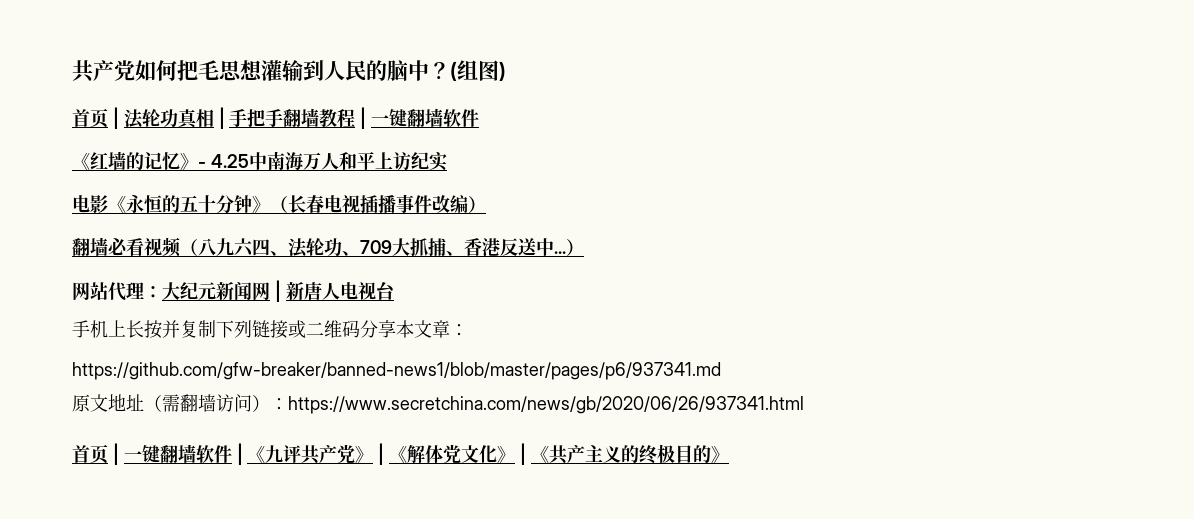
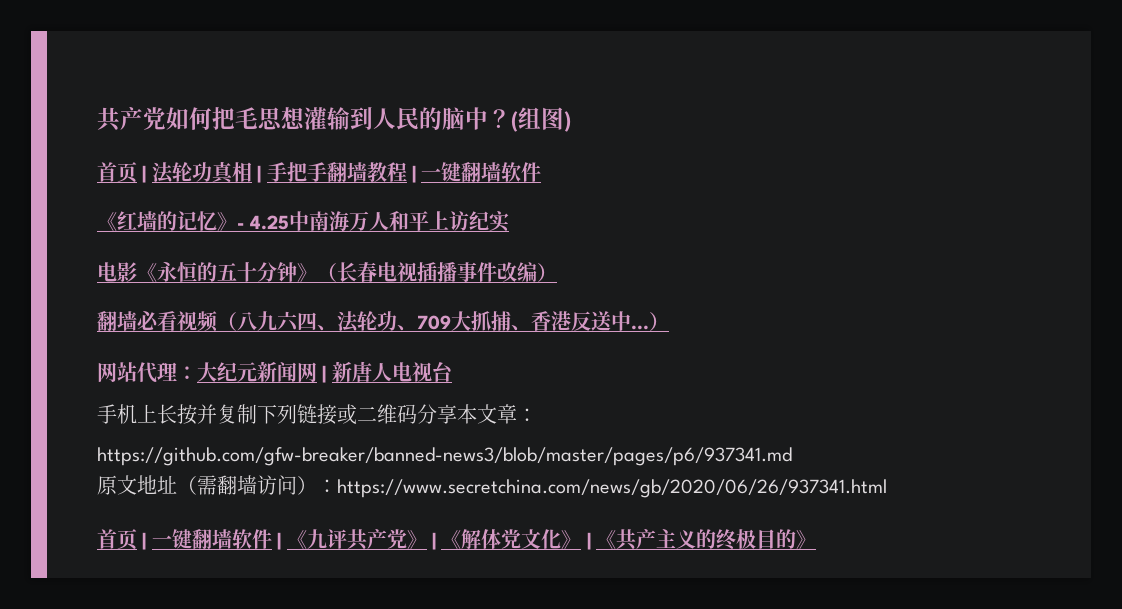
- https://github.com/gfw-breaker/banned-news1/blob/master/pages/p6/937341.md
+ https://github.com/gfw-breaker/banned-news3/blob/master/pages/p6/937341.md

